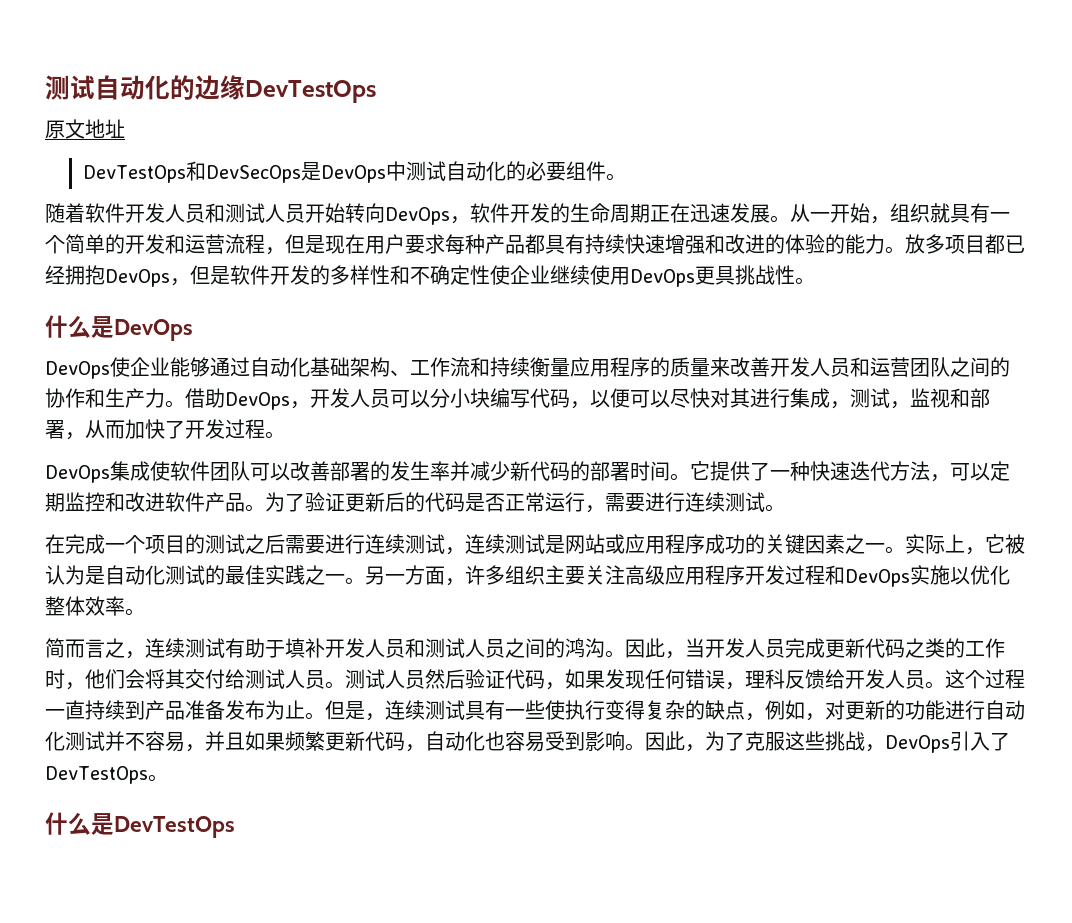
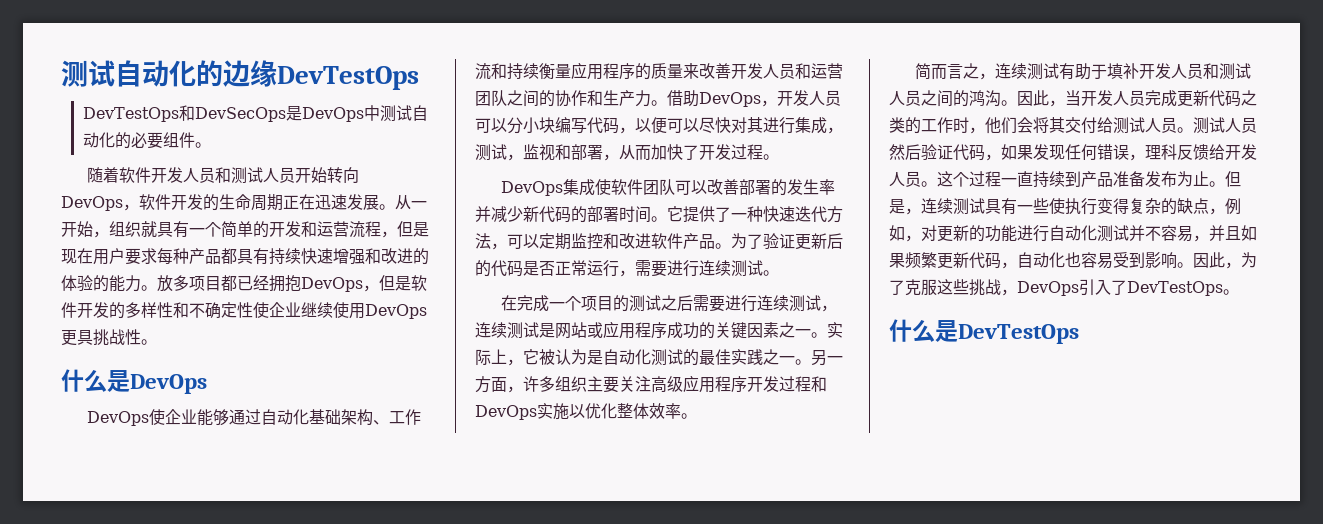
- 原文地址

